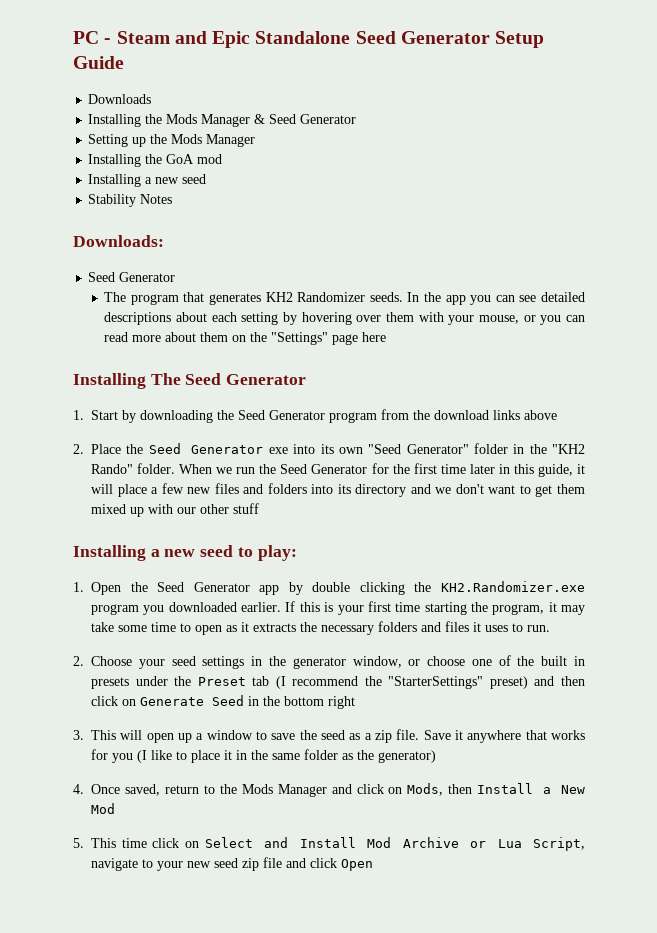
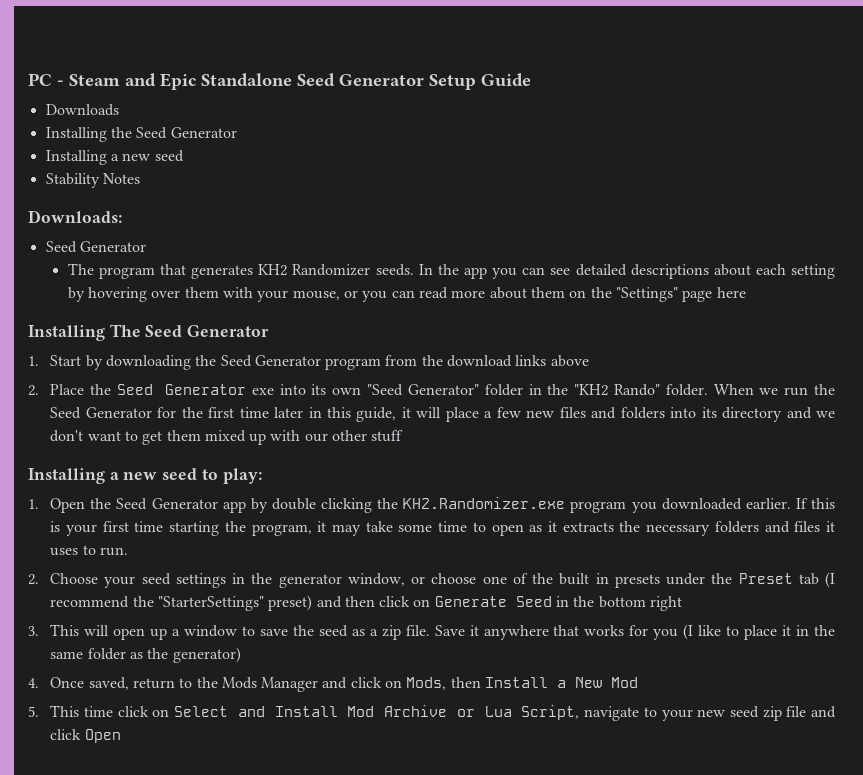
- Installing the Mods Manager & Seed Generator
- Setting up the Mods Manager
- Installing the GoA mod
+ Installing the Seed Generator

